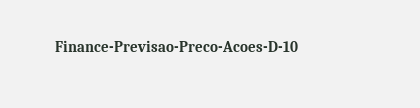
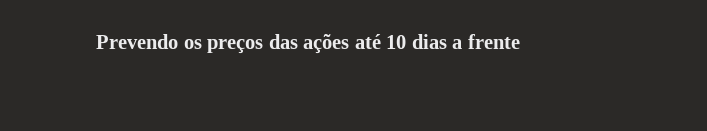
- Finance-Previsao-Preco-Acoes-D-10
+ Prevendo os preços das ações até 10 dias a frente

